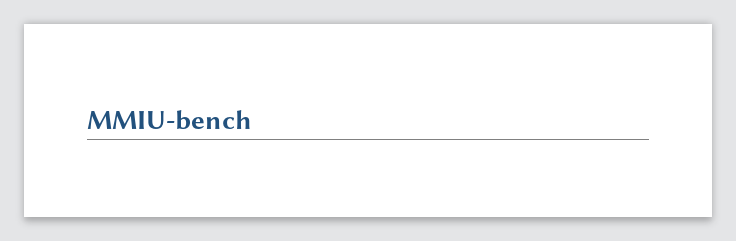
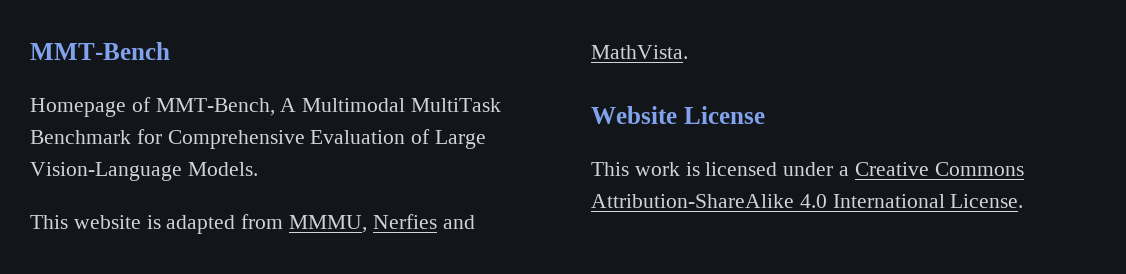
- MMIU-bench
+ MMT-Bench
+ Homepage of MMT-Bench, A Multimodal MultiTask Benchmark for Comprehensive Evaluation of Large Vision-Language Models.
+ This website is adapted from MMMU, Nerfies and MathVista.
+ Website License
+ This work is licensed under a Creative Commons Attribution-ShareAlike 4.0 International License.

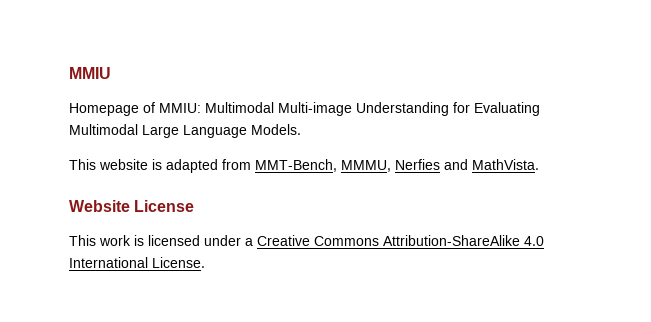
- MMT-Bench
+ MMIU
- Homepage of MMT-Bench, A Multimodal MultiTask Benchmark for Comprehensive Evaluation of Large Vision-Language Models.
+ Homepage of MMIU: Multimodal Multi-image Understanding for Evaluating Multimodal Large Language Models.
- This website is adapted from MMMU, Nerfies and MathVista.
+ This website is adapted from MMT-Bench, MMMU, Nerfies and MathVista.

